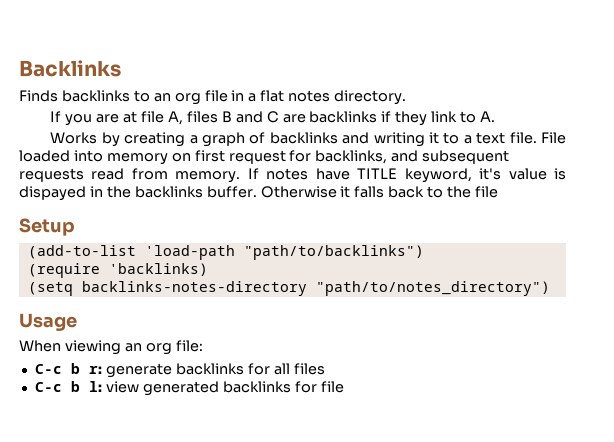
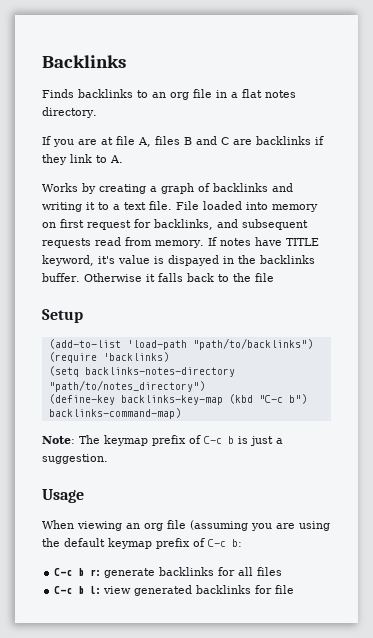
+ (define-key backlinks-key-map (kbd "C-c b") backlinks-command-map)
+ Note: The keymap prefix of C-c b is just a suggestion.
- When viewing an org file:
+ When viewing an org file (assuming you are using the default keymap prefix of C-c b:

